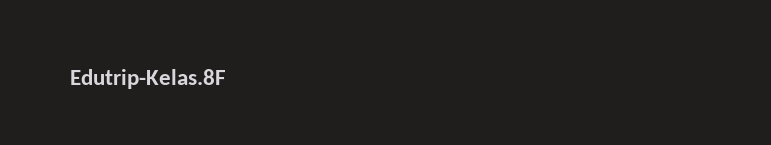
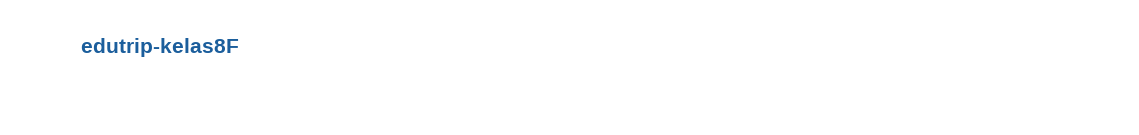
- Edutrip-Kelas.8F
+ edutrip-kelas8F

